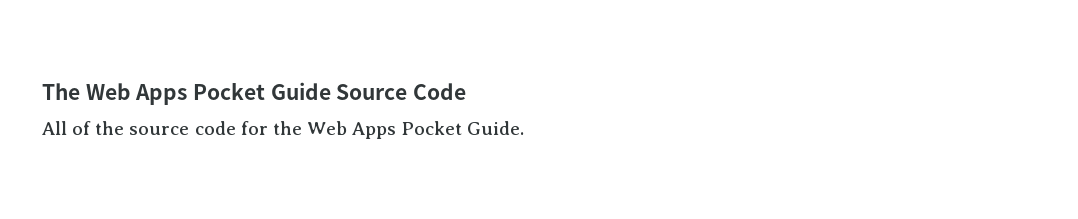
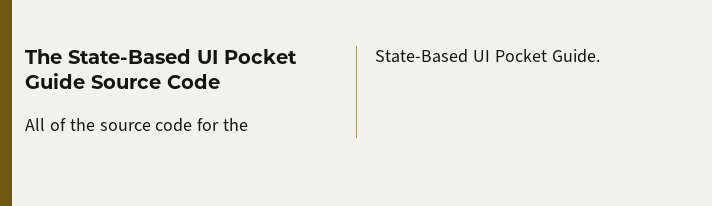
- The Web Apps Pocket Guide Source Code
+ The State-Based UI Pocket Guide Source Code
- All of the source code for the Web Apps Pocket Guide.
+ All of the source code for the State-Based UI Pocket Guide.

